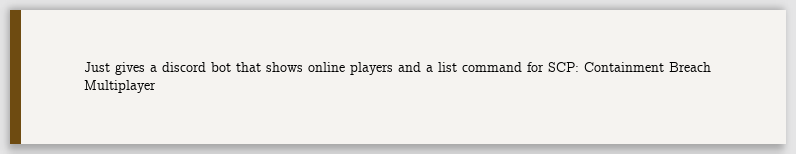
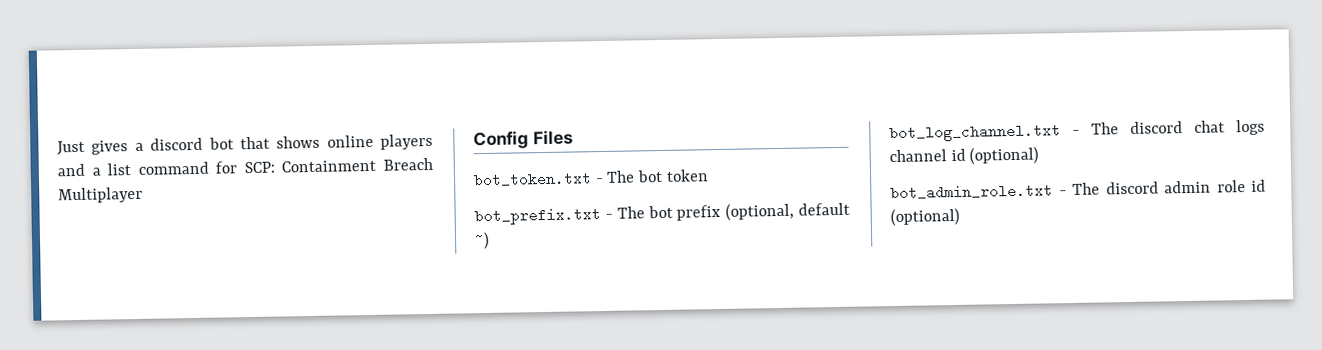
+ Config Files
+ bot_token.txt - The bot token
+ bot_prefix.txt - The bot prefix (optional, default ~)
+ bot_log_channel.txt - The discord chat logs channel id (optional)
+ bot_admin_role.txt - The discord admin role id (optional)

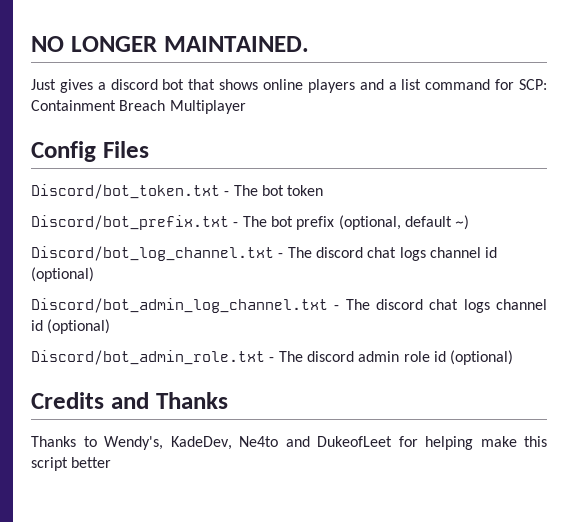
+ NO LONGER MAINTAINED.
- bot_token.txt - The bot token
+ Discord/bot_token.txt - The bot token
- bot_prefix.txt - The bot prefix (optional, default ~)
+ Discord/bot_prefix.txt - The bot prefix (optional, default ~)
- bot_log_channel.txt - The discord chat logs channel id (optional)
- bot_admin_role.txt - The discord admin role id (optional)
+ Discord/bot_log_channel.txt - The discord chat logs channel id (optional)
+ Discord/bot_admin_log_channel.txt - The discord chat logs channel id (optional)
+ Discord/bot_admin_role.txt - The discord admin role id (optional)
+ Credits and Thanks
+ Thanks to Wendy's, KadeDev, Ne4to and DukeofLeet for helping make this script better

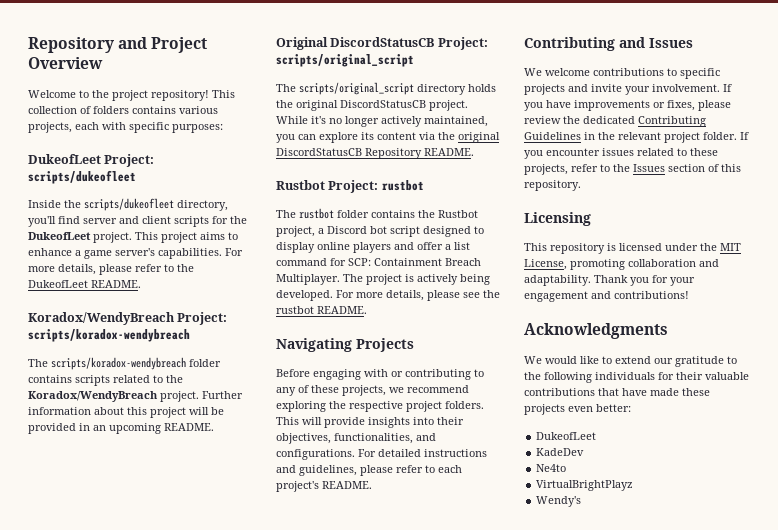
- NO LONGER MAINTAINED.
- Just gives a discord bot that shows online players and a list command for SCP: Containment Breach Multiplayer
- Config Files
- Discord/bot_token.txt - The bot token
- Discord/bot_prefix.txt - The bot prefix (optional, default ~)
- Discord/bot_log_channel.txt - The discord chat logs channel id (optional)
- Discord/bot_admin_log_channel.txt - The discord chat logs channel id (optional)
- Discord/bot_admin_role.txt - The discord admin role id (optional)
- Credits and Thanks
- Thanks to Wendy's, KadeDev, Ne4to and DukeofLeet for helping make this script better
+ Repository and Project Overview
+ Welcome to the project repository! This collection of folders contains various projects, each with specific purposes:
+ DukeofLeet Project: scripts/dukeofleet
+ Inside the scripts/dukeofleet directory, you'll find server and client scripts for the DukeofLeet project. This project aims to enhance a game server's capabilities. For more details, please refer to the DukeofLeet README.
+ Koradox/WendyBreach Project: scripts/koradox-wendybreach
+ The scripts/koradox-wendybreach folder contains scripts related to the Koradox/WendyBreach project. Further information about this project will be provided in an upcoming README.
+ Original DiscordStatusCB Project: scripts/original_script
+ The scripts/original_script directory holds the original DiscordStatusCB project. While it's no longer actively maintained, you can explore its content via the original DiscordStatusCB Repository README.
+ Rustbot Project: rustbot
+ The rustbot folder contains the Rustbot project, a Discord bot script designed to display online players and offer a list command for SCP: Containment Breach Multiplayer. The project is actively being developed. For more details, please see the rustbot README.
+ Navigating Projects
+ Before engaging with or contributing to any of these projects, we recommend exploring the respective project folders. This will provide insights into their objectives, functionalities, and configurations. For detailed instructions and guidelines, please refer to each project's README.
+ Contributing and Issues
+ We welcome contributions to specific projects and invite your involvement. If you have improvements or fixes, please review the dedicated Contributing Guidelines in the relevant project folder. If you encounter issues related to these projects, refer to the Issues section of this repository.
+ Licensing
+ This repository is licensed under the MIT License, promoting collaboration and adaptability. Thank you for your engagement and contributions!
+ Acknowledgments
+ We would like to extend our gratitude to the following individuals for their valuable contributions that have made these projects even better:
+ DukeofLeet
+ KadeDev
+ Ne4to
+ VirtualBrightPlayz
+ Wendy's

